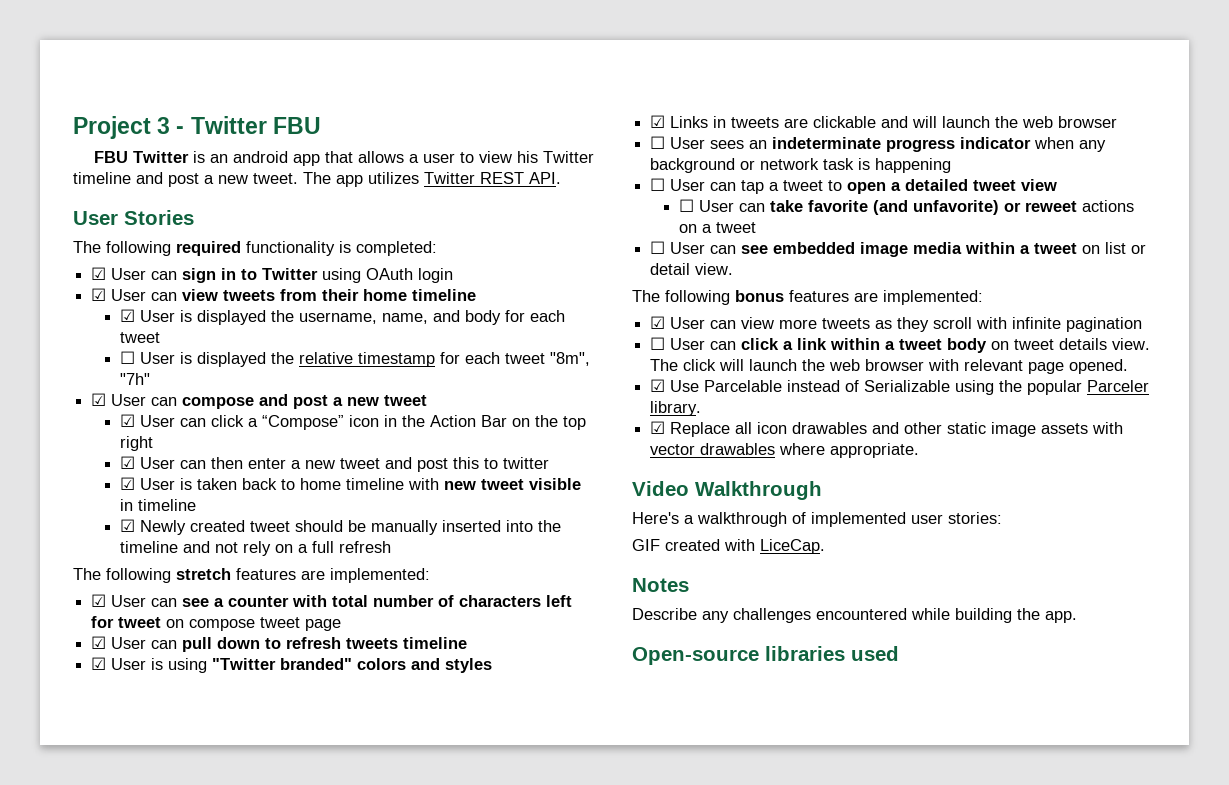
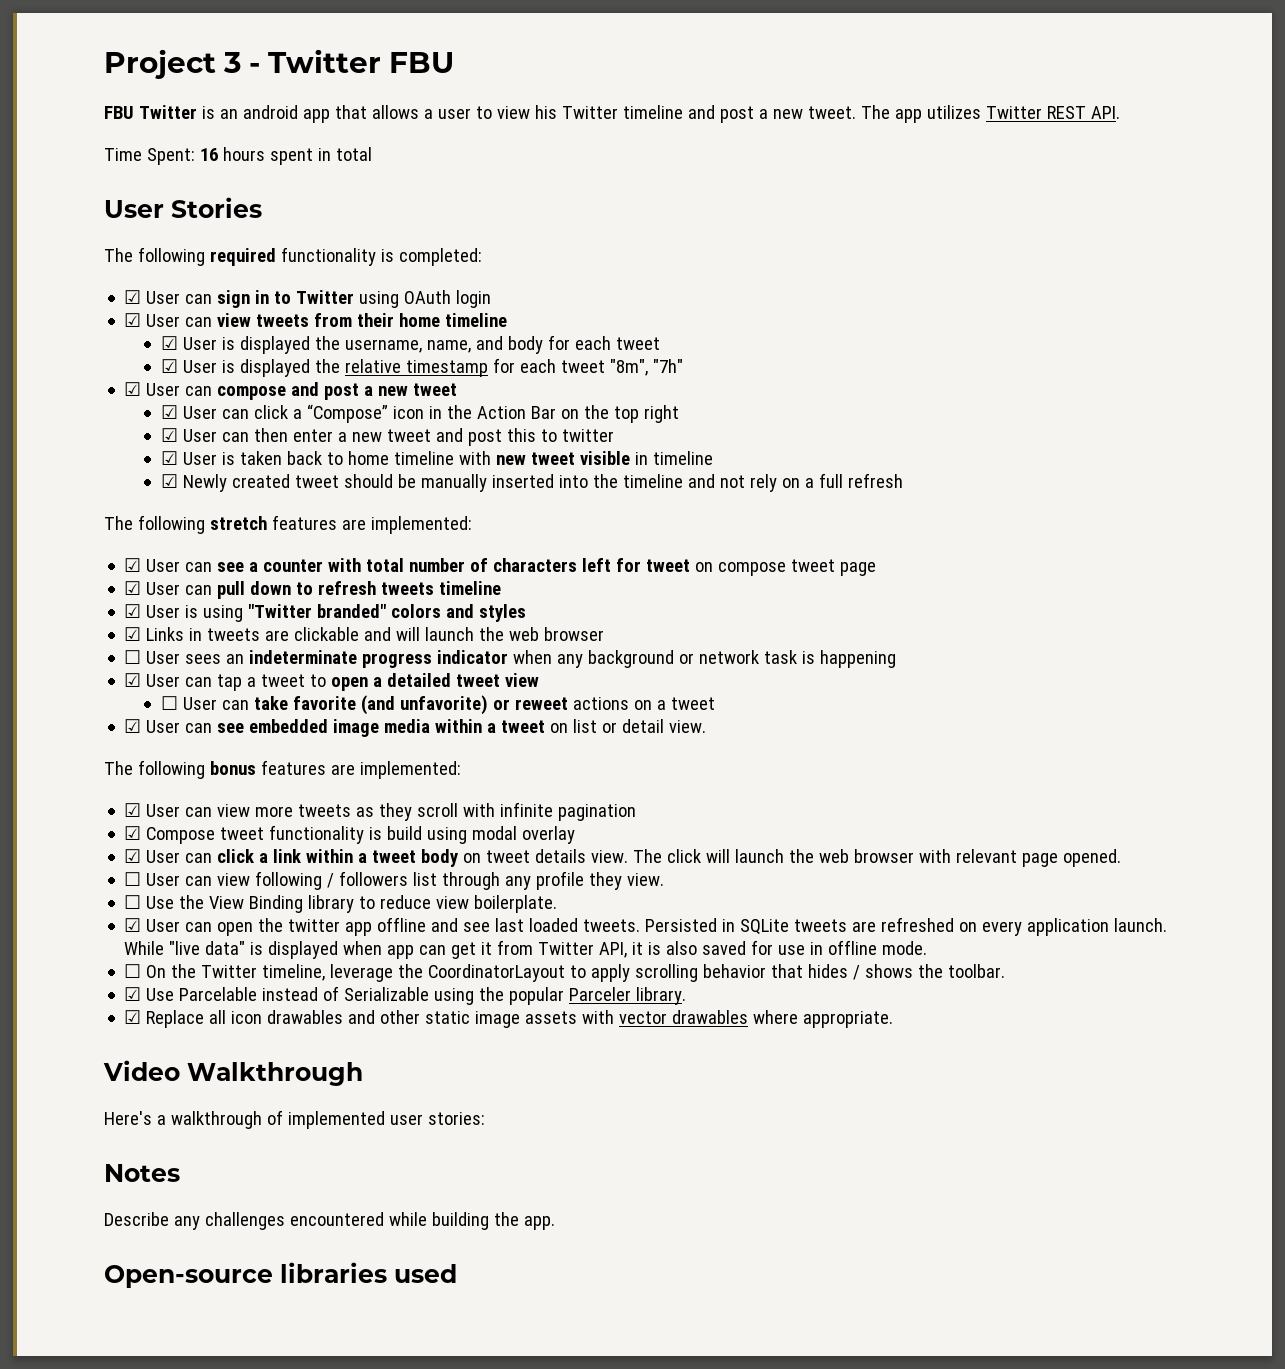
+ Time Spent: 16 hours spent in total
- ☐ User is displayed the relative timestamp for each tweet "8m", "7h"
+ ☑ User is displayed the relative timestamp for each tweet "8m", "7h"
- ☐ User can tap a tweet to open a detailed tweet view
+ ☑ User can tap a tweet to open a detailed tweet view
- ☐ User can see embedded image media within a tweet on list or detail view.
+ ☑ User can see embedded image media within a tweet on list or detail view.
- ☐ User can click a link within a tweet body on tweet details view.
+ ☑ Compose tweet functionality is build using modal overlay
+ ☑ User can click a link within a tweet body on tweet details view.
+ ☐ User can view following / followers list through any profile they view.
+ ☐ Use the View Binding library to reduce view boilerplate.
+ ☑ User can open the twitter app offline and see last loaded tweets. Persisted in SQLite tweets are refreshed on every application launch. While "live data" is displayed when app can get it from Twitter API, it is also saved for use in offline mode.
+ ☐ On the Twitter timeline, leverage the CoordinatorLayout to apply scrolling behavior that hides / shows the toolbar.
- GIF created with LiceCap.

